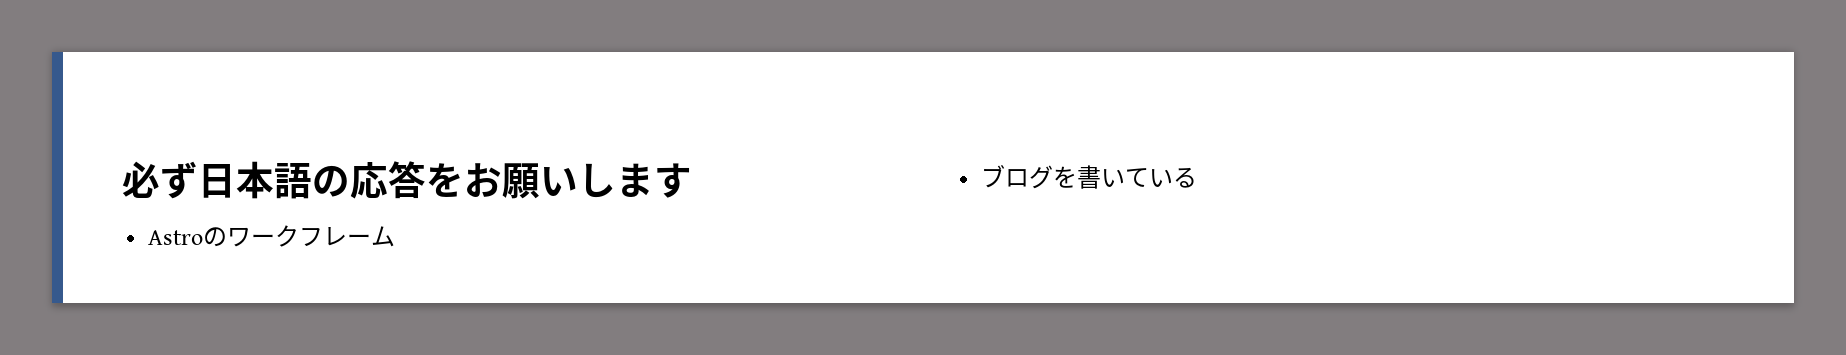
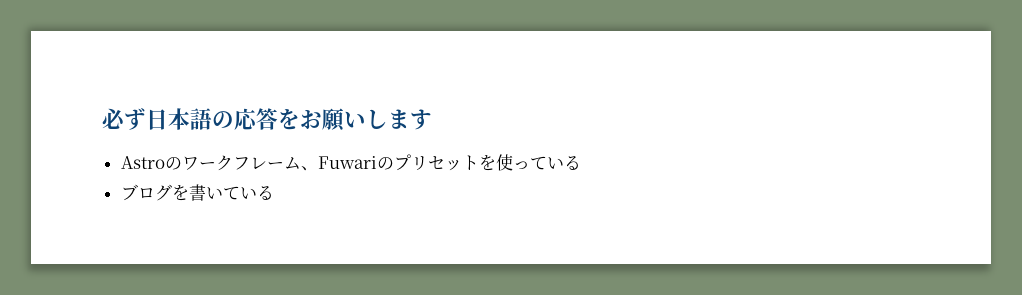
- Astroのワークフレーム
+ Astroのワークフレーム、Fuwariのプリセットを使っている

